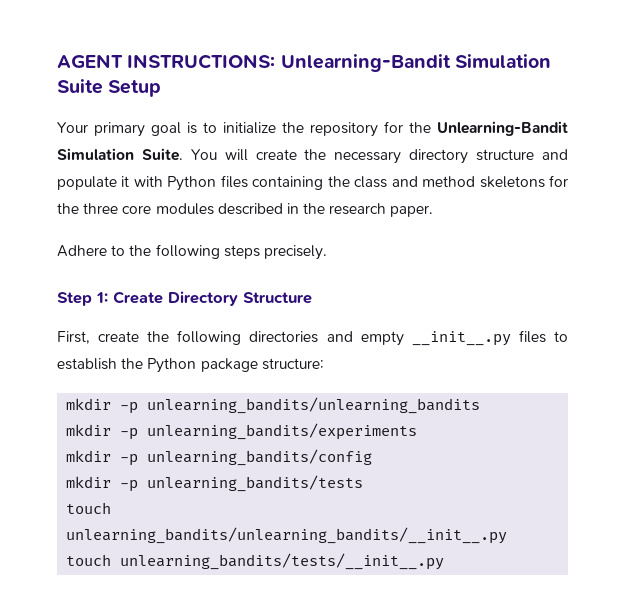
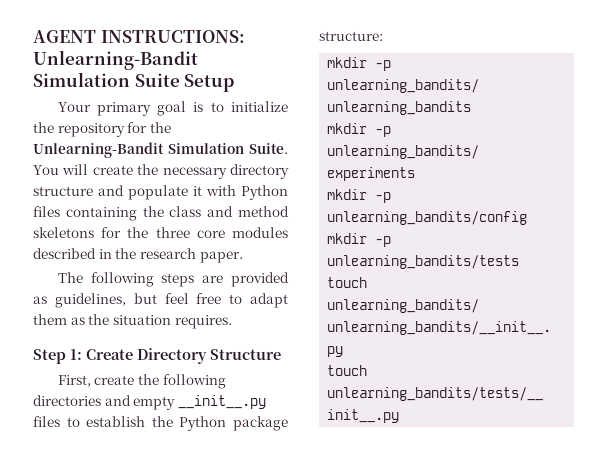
- Adhere to the following steps precisely.
+ The following steps are provided as guidelines, but feel free to adapt them as the situation requires.

